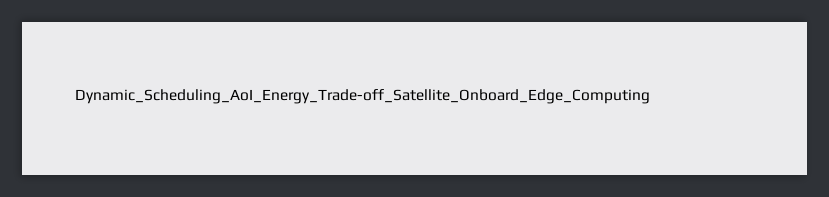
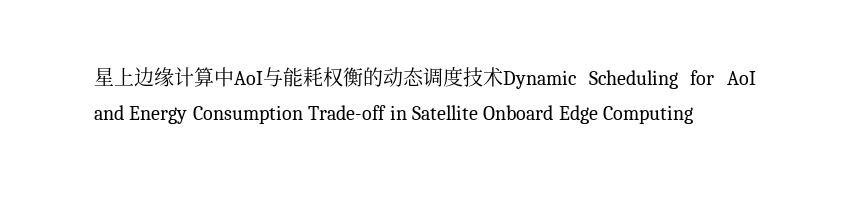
- Dynamic_Scheduling_AoI_Energy_Trade-off_Satellite_Onboard_Edge_Computing
+ 星上边缘计算中AoI与能耗权衡的动态调度技术Dynamic Scheduling for AoI and Energy Consumption Trade-off in Satellite Onboard Edge Computing

